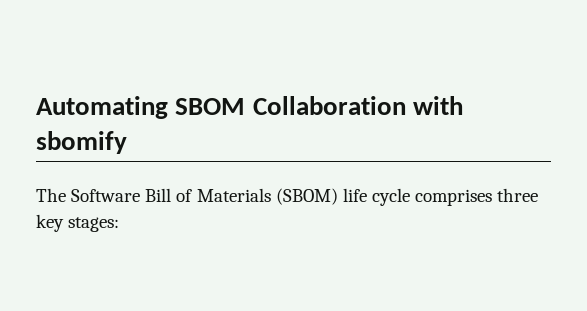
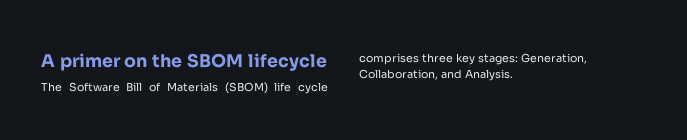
- Automating SBOM Collaboration with sbomify
+ A primer on the SBOM lifecycle
- The Software Bill of Materials (SBOM) life cycle comprises three key stages:
+ The Software Bill of Materials (SBOM) life cycle comprises three key stages: Generation, Collaboration, and Analysis.

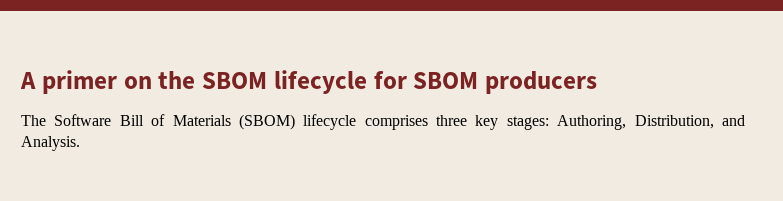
- A primer on the SBOM lifecycle
+ A primer on the SBOM lifecycle for SBOM producers
- The Software Bill of Materials (SBOM) life cycle comprises three key stages: Generation, Collaboration, and Analysis.
+ The Software Bill of Materials (SBOM) lifecycle comprises three key stages: Authoring, Distribution, and Analysis.

